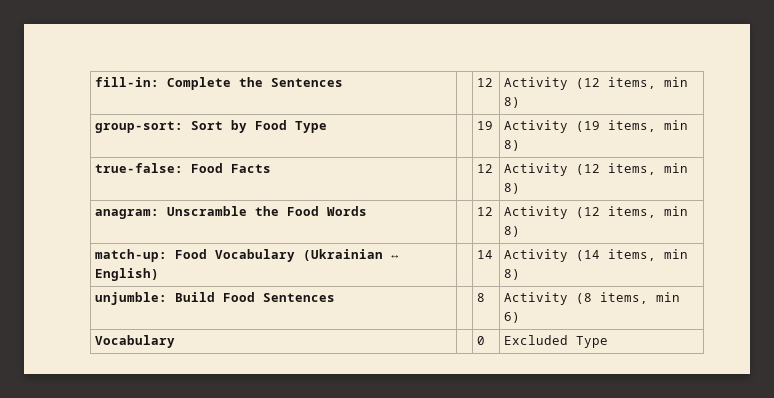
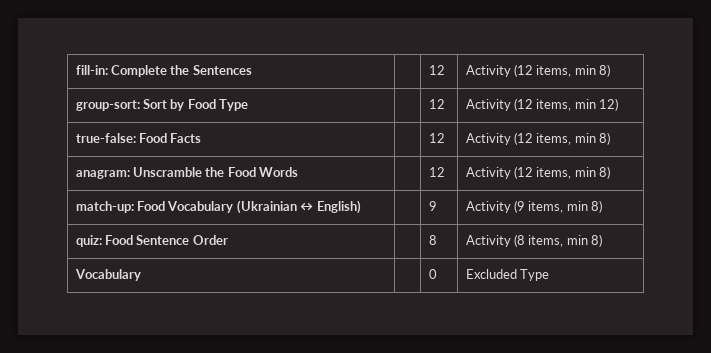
- group-sort: Sort by Food Type | | 19 | Activity (19 items, min 8)
+ group-sort: Sort by Food Type | | 12 | Activity (12 items, min 12)
- match-up: Food Vocabulary (Ukrainian ↔ English) | | 14 | Activity (14 items, min 8)
- unjumble: Build Food Sentences | | 8 | Activity (8 items, min 6)
+ match-up: Food Vocabulary (Ukrainian ↔ English) | | 9 | Activity (9 items, min 8)
+ quiz: Food Sentence Order | | 8 | Activity (8 items, min 8)

